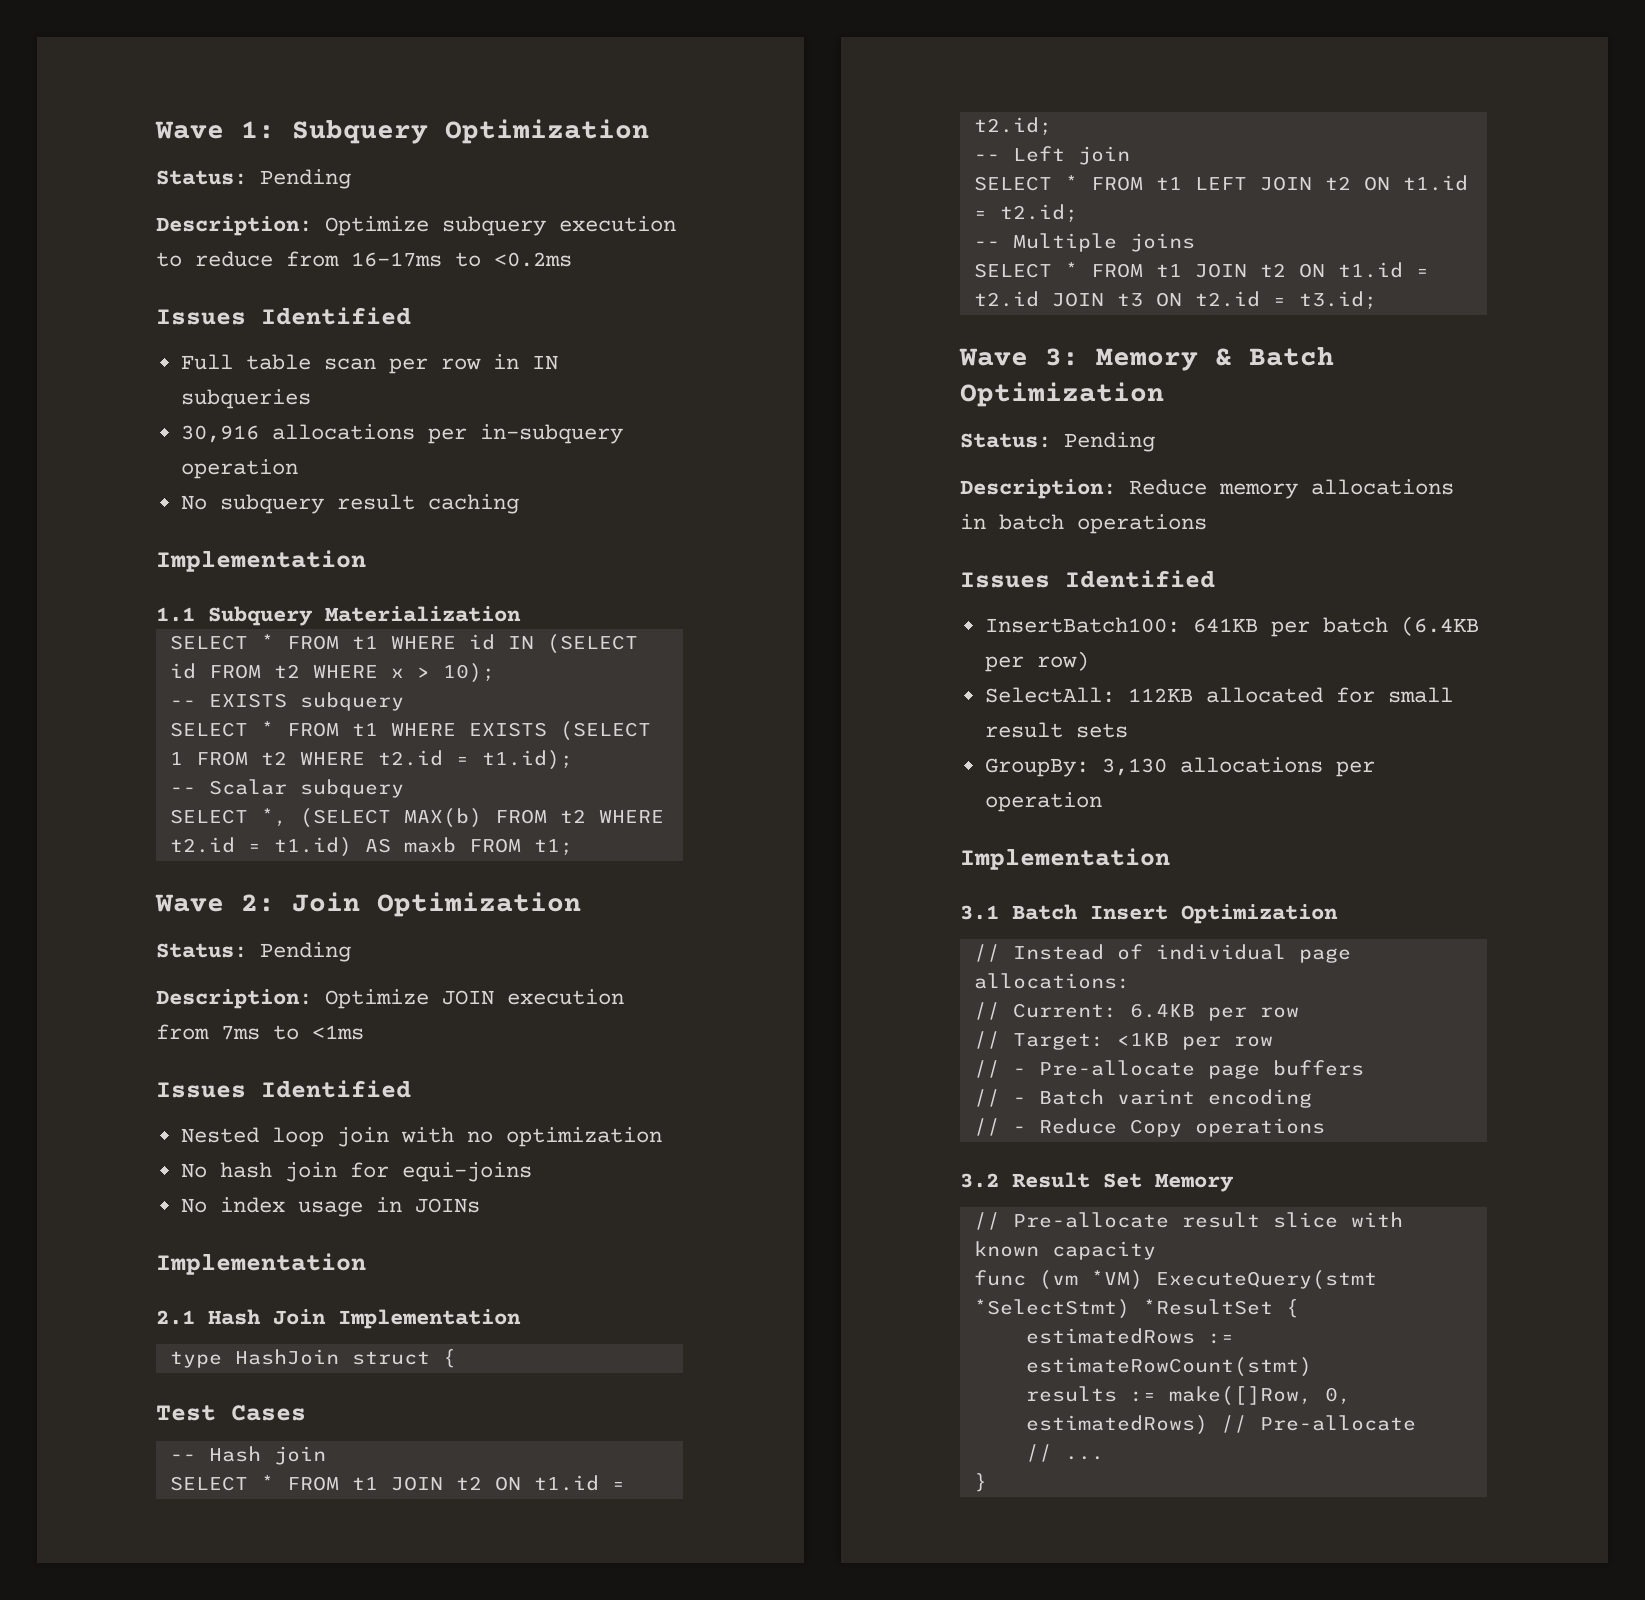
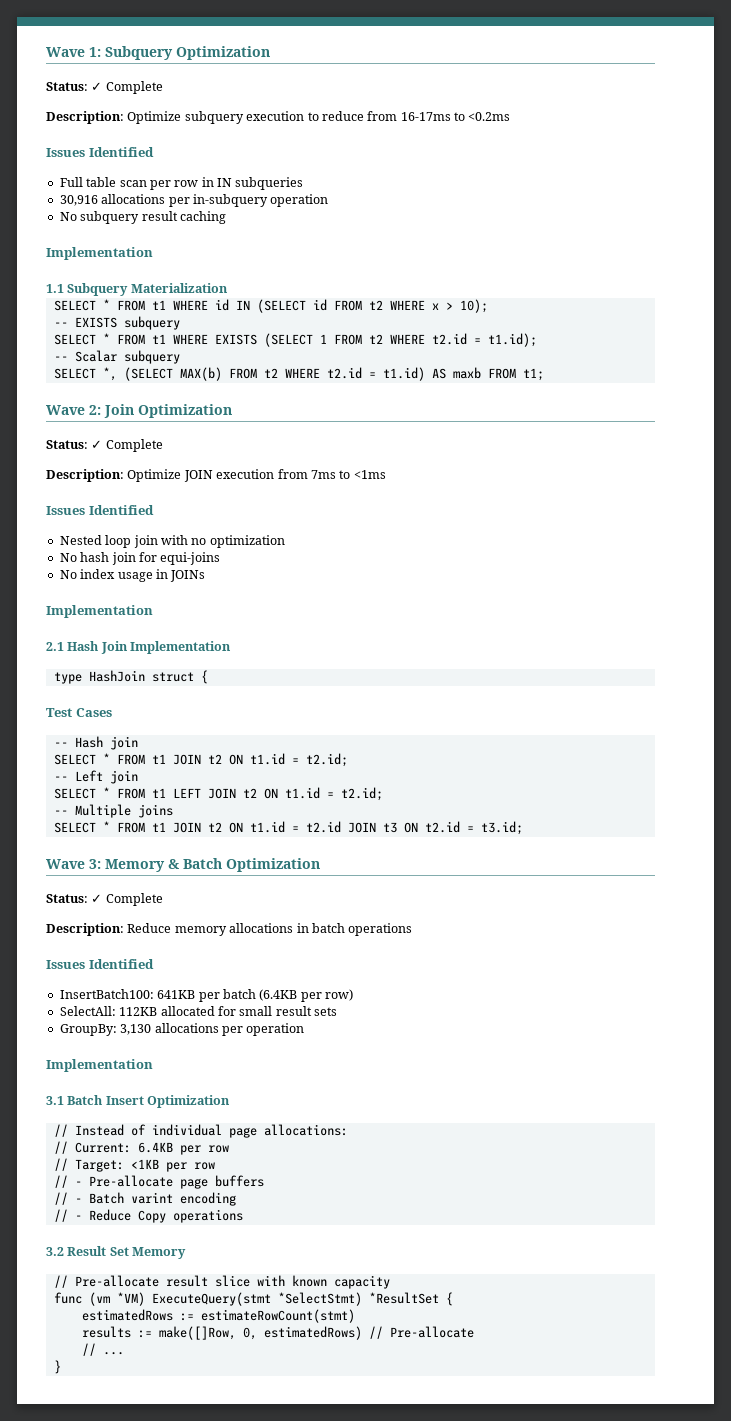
  Wave 1: Subquery Optimization
- Status: Pending
+ Status: ✓ Complete
  Wave 2: Join Optimization
- Status: Pending
+ Status: ✓ Complete
  Wave 3: Memory & Batch Optimization
- Status: Pending
+ Status: ✓ Complete

